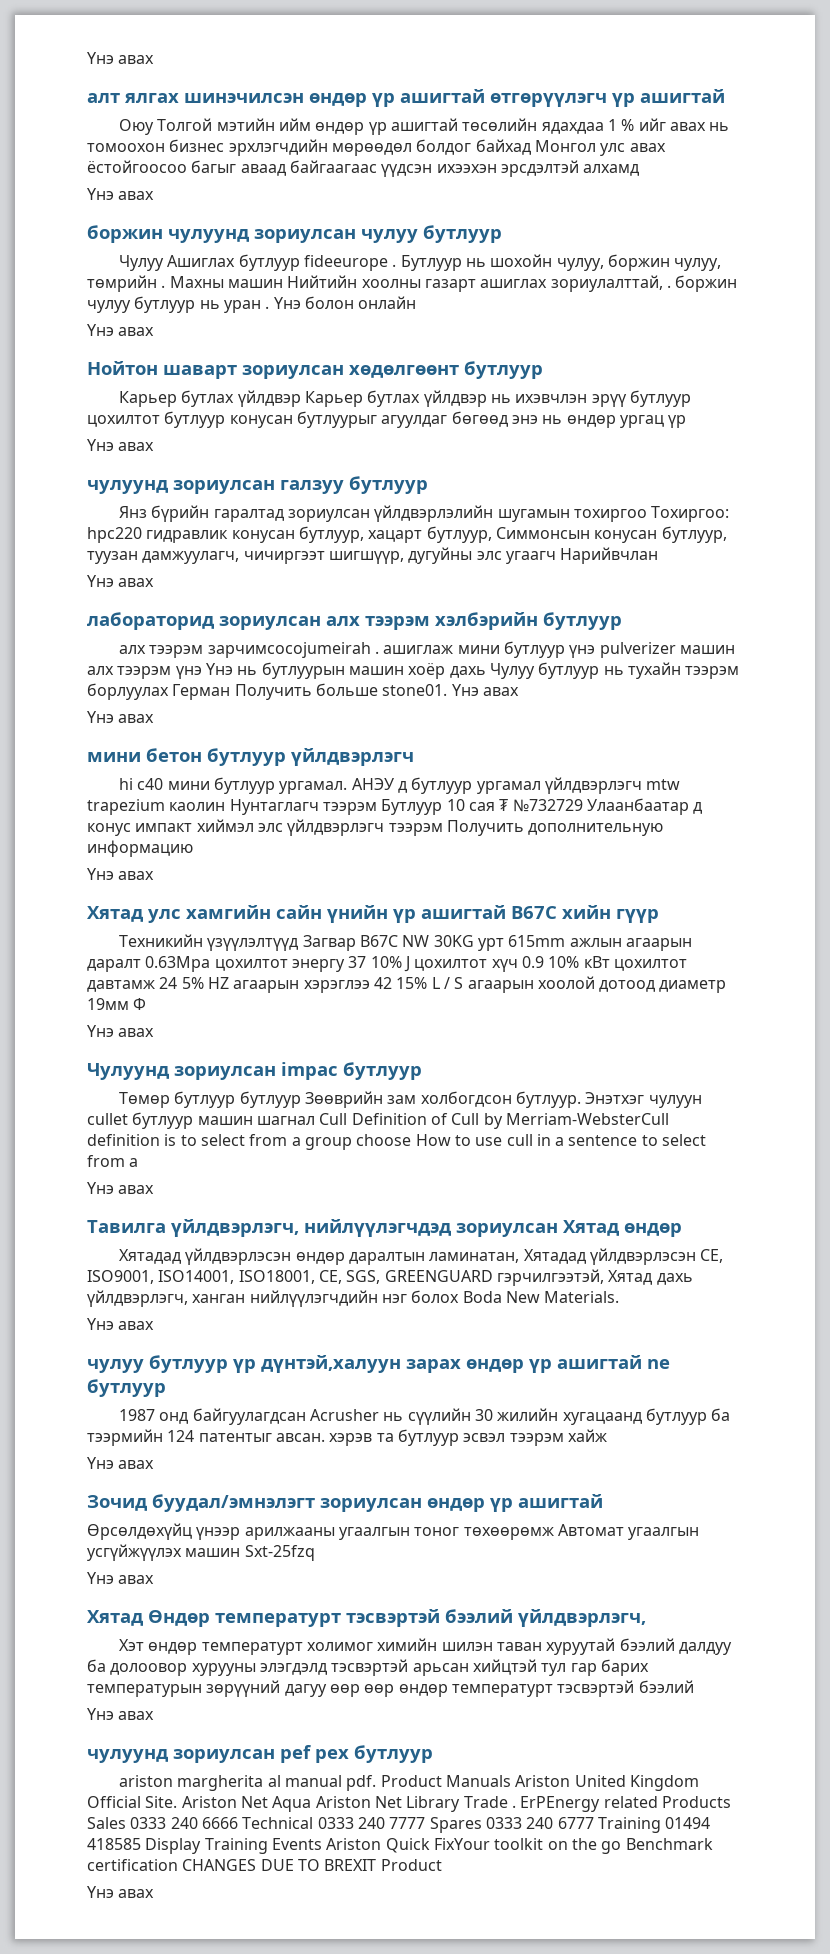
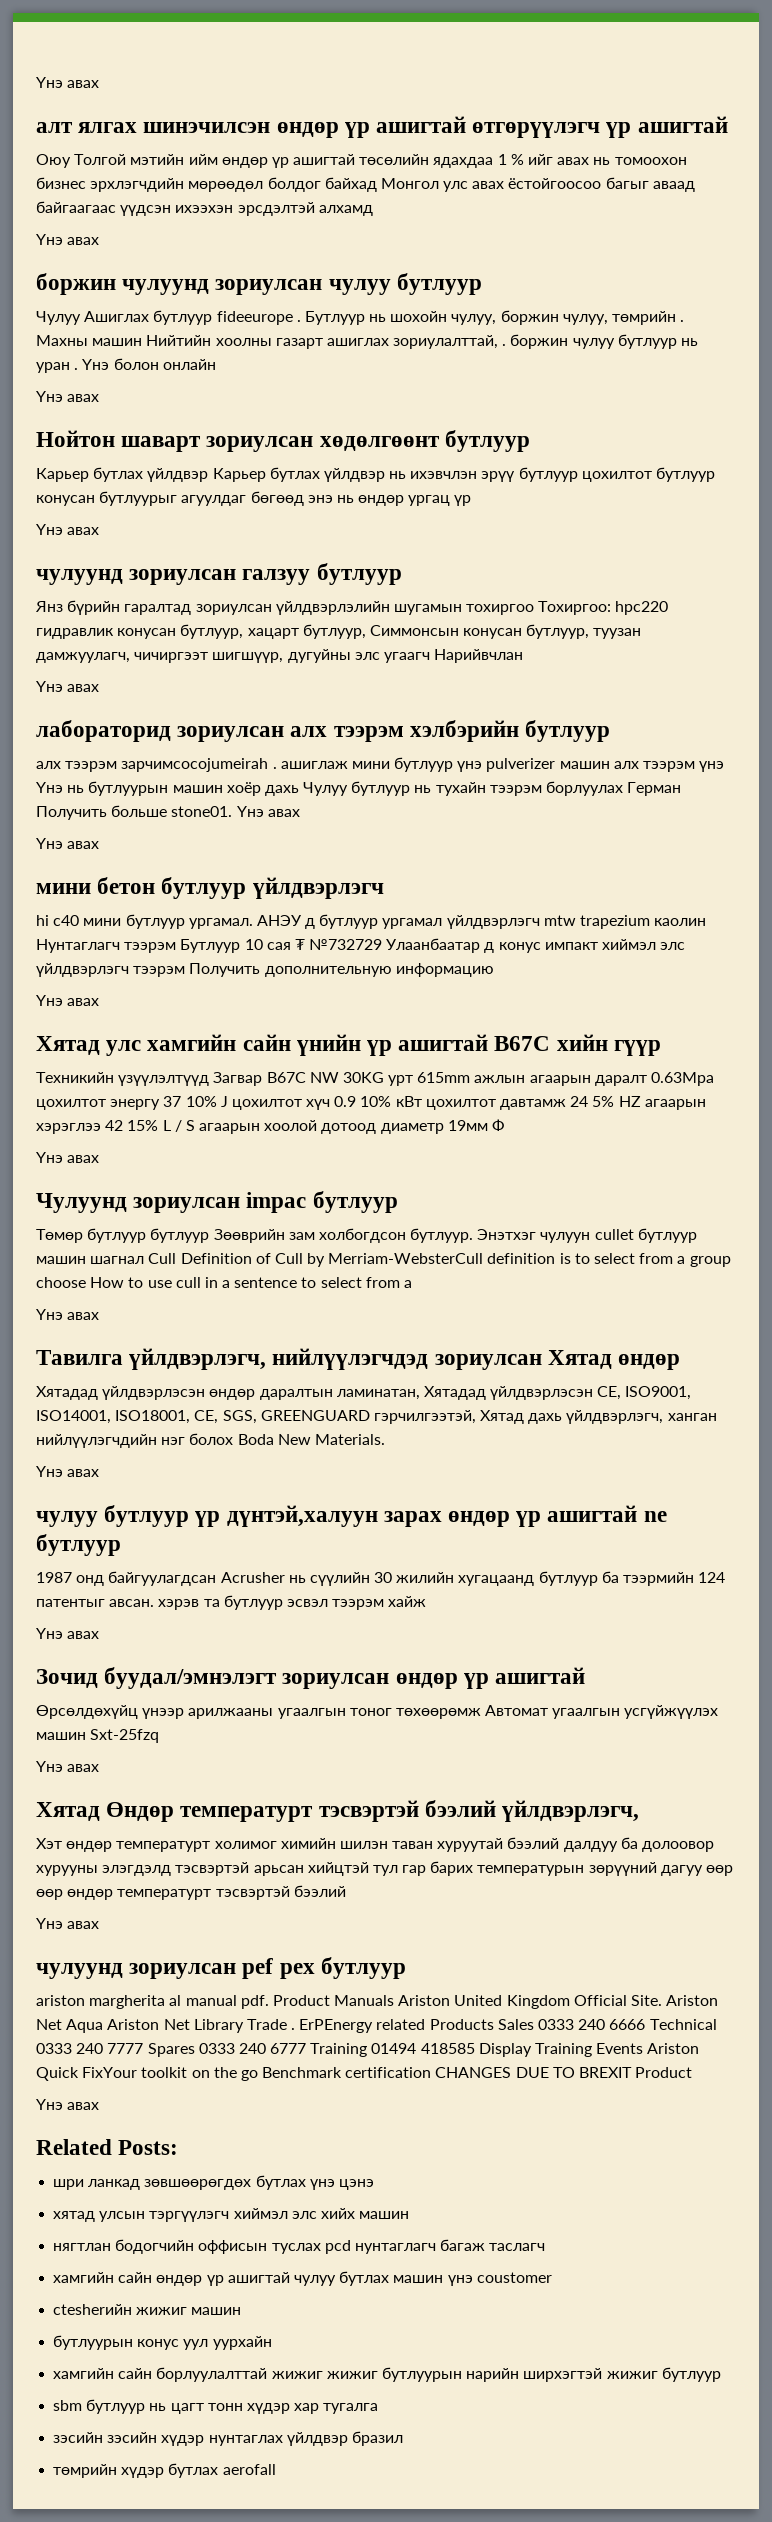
+ Related Posts:
+ шри ланкад зөвшөөрөгдөх бутлах үнэ цэнэ
+ хятад улсын тэргүүлэгч хиймэл элс хийх машин
+ нягтлан бодогчийн оффисын туслах pcd нунтаглагч багаж таслагч
+ хамгийн сайн өндөр үр ашигтай чулуу бутлах машин үнэ coustomer
+ ctesherийн жижиг машин
+ бутлуурын конус уул уурхайн
+ хамгийн сайн борлуулалттай жижиг жижиг бутлуурын нарийн ширхэгтэй жижиг бутлуур
+ sbm бутлуур нь цагт тонн хүдэр хар тугалга
+ зэсийн зэсийн хүдэр нунтаглах үйлдвэр бразил
+ төмрийн хүдэр бутлах aerofall

